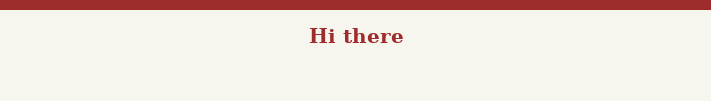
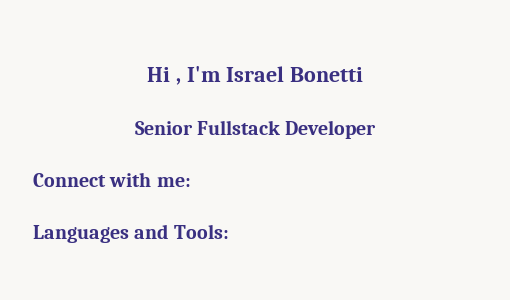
- Hi there
+ Hi , I'm Israel Bonetti
+ Senior Fullstack Developer
+ Connect with me:
+ Languages and Tools:

